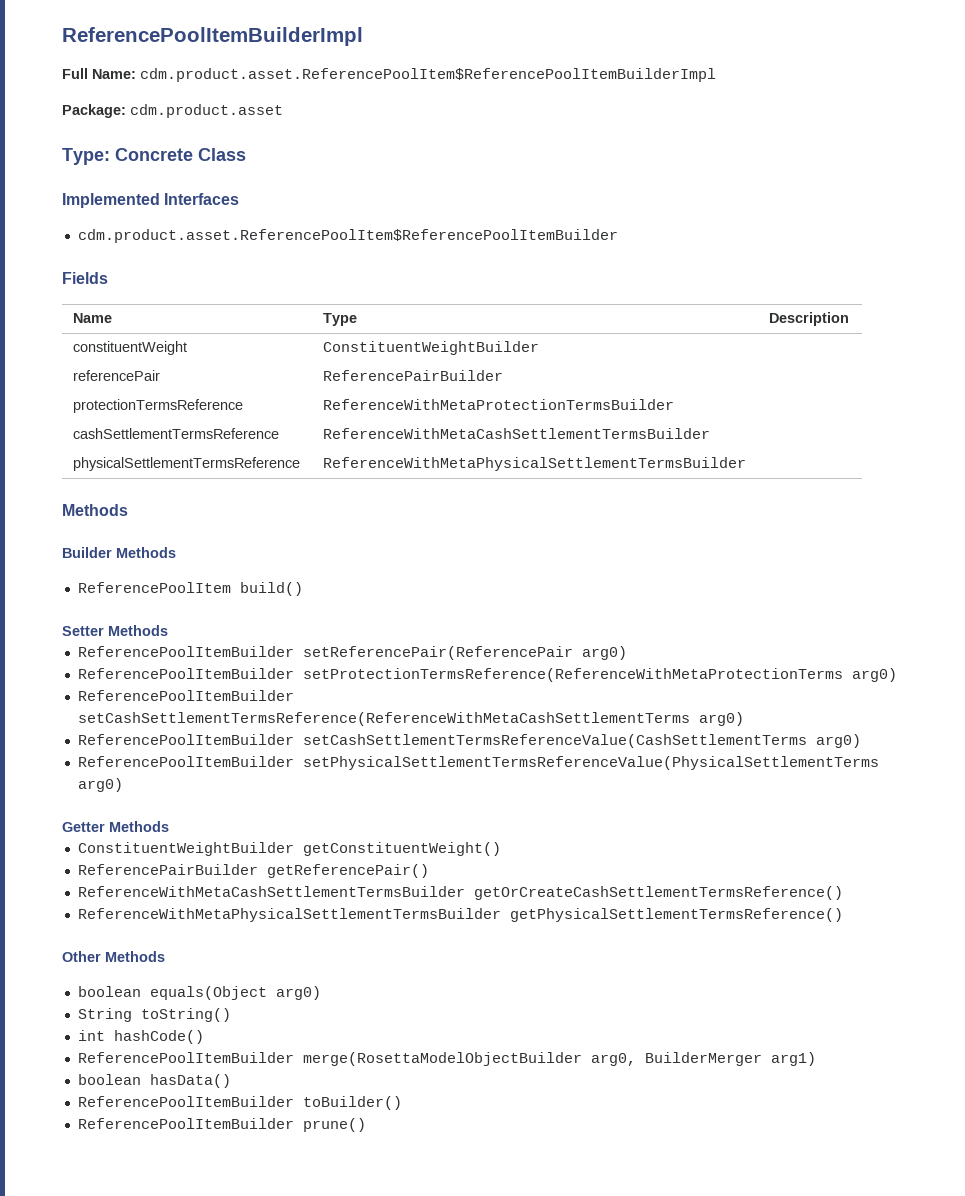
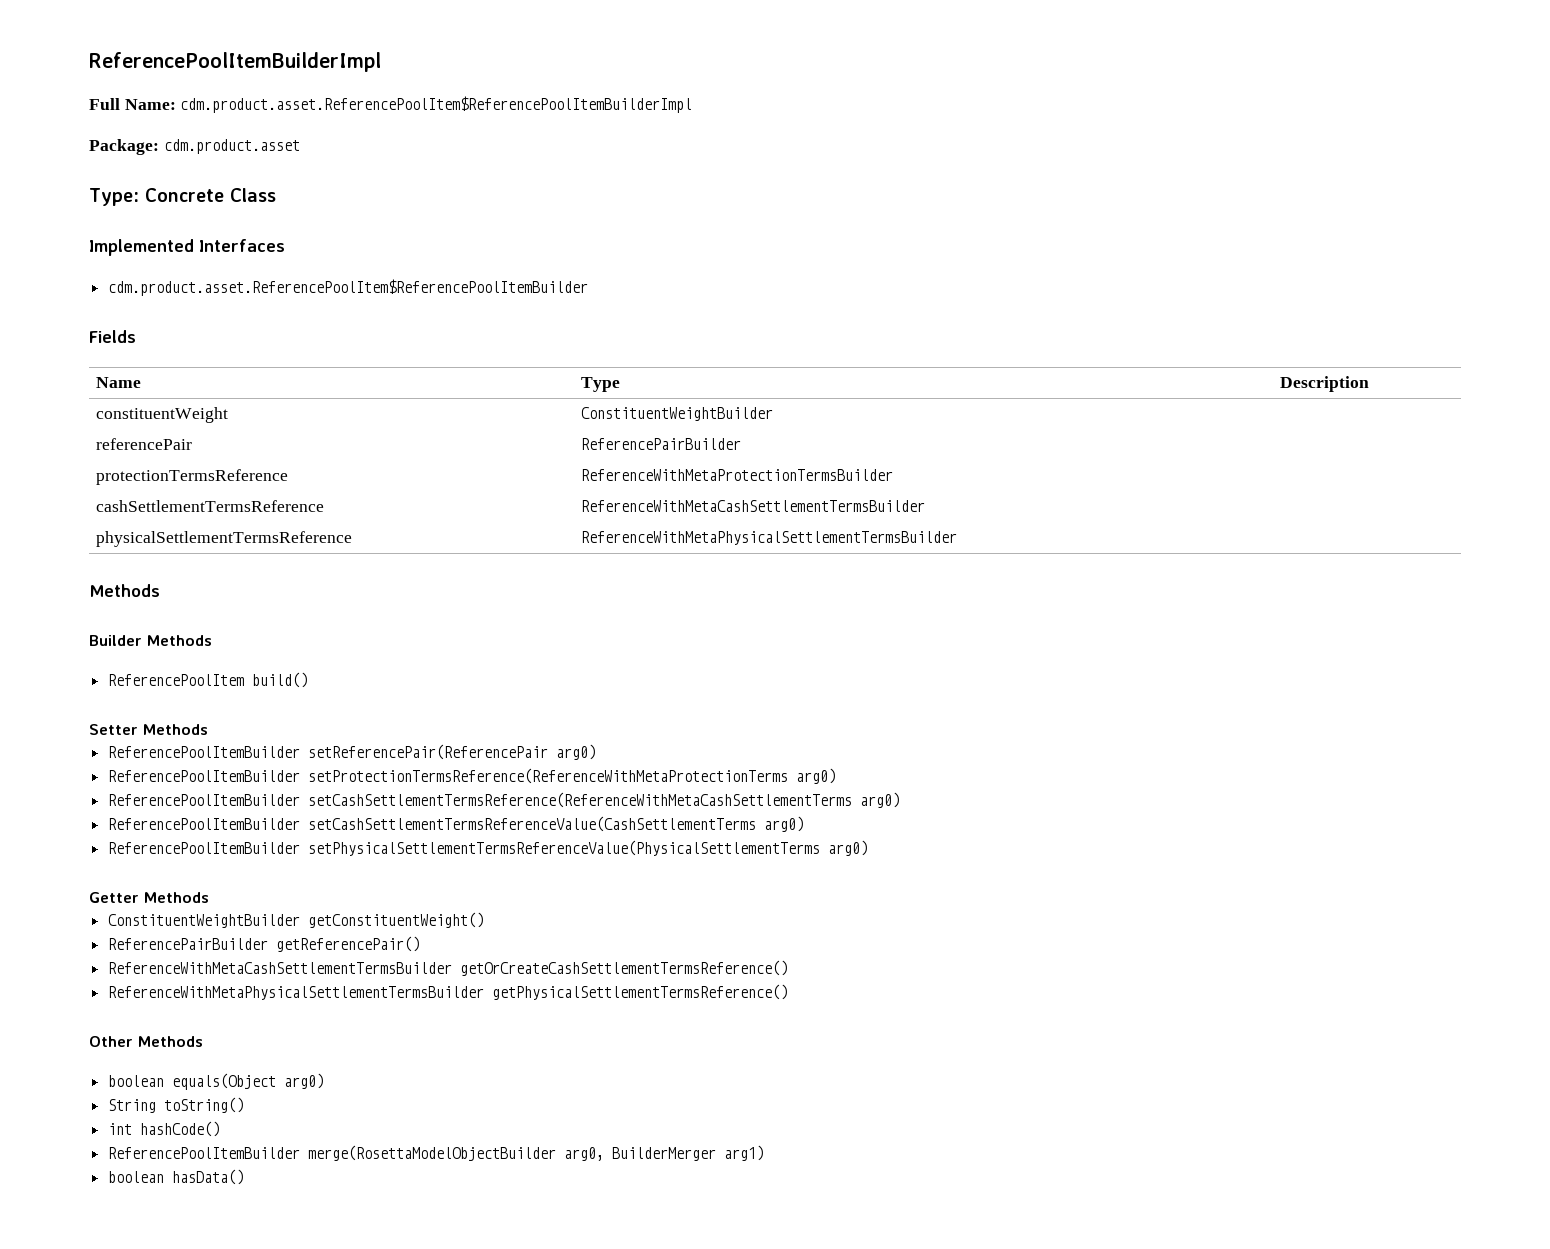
- ReferencePoolItemBuilder toBuilder()
- ReferencePoolItemBuilder prune()

